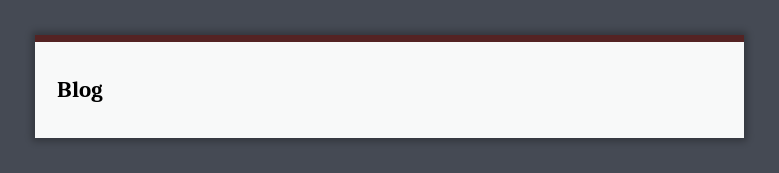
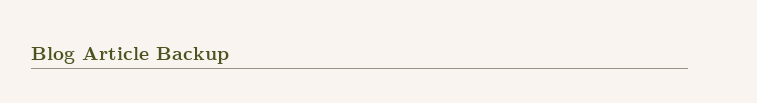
- Blog
+ Blog Article Backup

